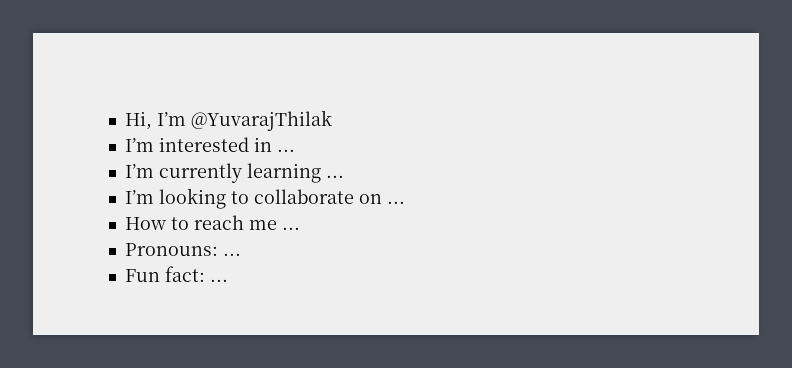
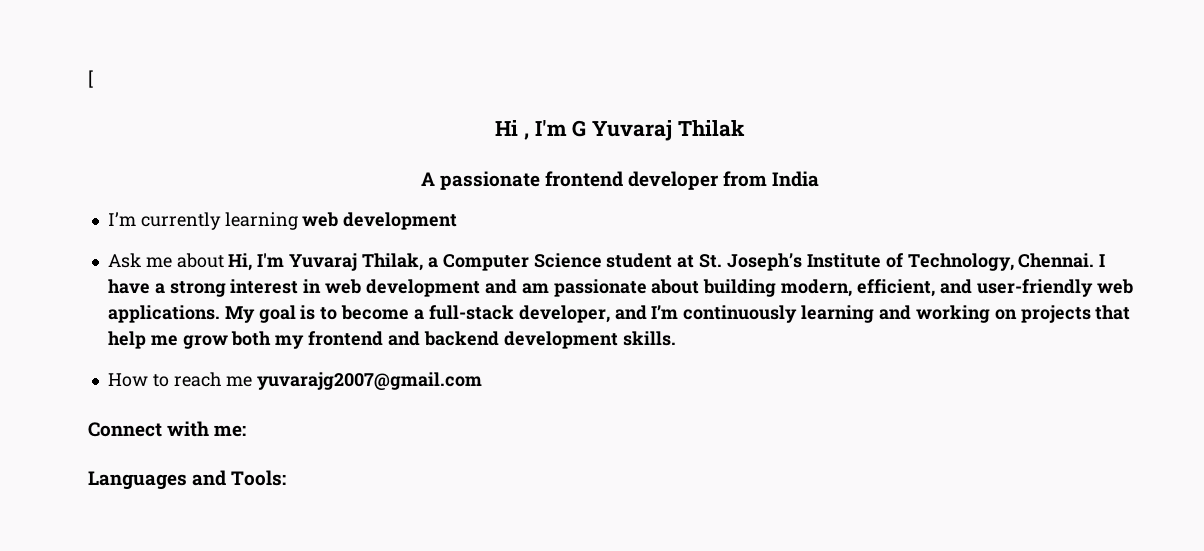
- Hi, I’m @YuvarajThilak
- I’m interested in ...
- I’m currently learning ...
- I’m looking to collaborate on ...
- How to reach me ...
- Pronouns: ...
- Fun fact: ...
+ [
+ Hi , I'm G Yuvaraj Thilak
+ A passionate frontend developer from India
+ I’m currently learning web development
+ Ask me about Hi, I'm Yuvaraj Thilak, a Computer Science student at St. Joseph’s Institute of Technology, Chennai. I have a strong interest in web development and am passionate about building modern, efficient, and user-friendly web applications. My goal is to become a full-stack developer, and I’m continuously learning and working on projects that help me grow both my frontend and backend development skills.
+ How to reach me yuvarajg2007@gmail.com
+ Connect with me:
+ Languages and Tools:

